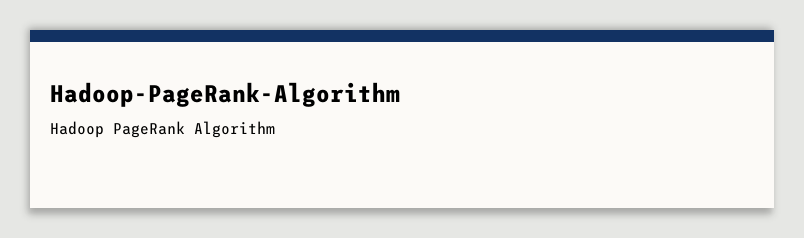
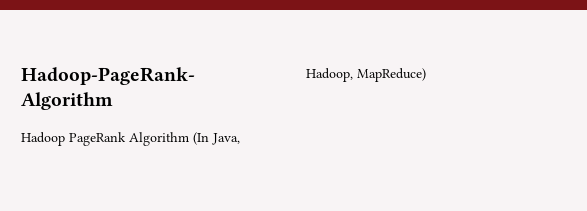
- Hadoop PageRank Algorithm
+ Hadoop PageRank Algorithm (In Java, Hadoop, MapReduce)

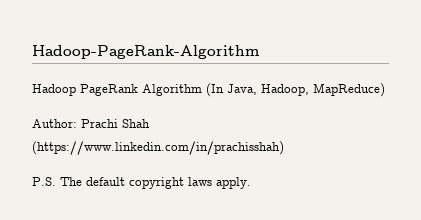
+ Author: Prachi Shah (https://www.linkedin.com/in/prachisshah)
+ P.S. The default copyright laws apply.

